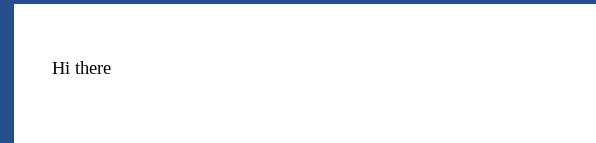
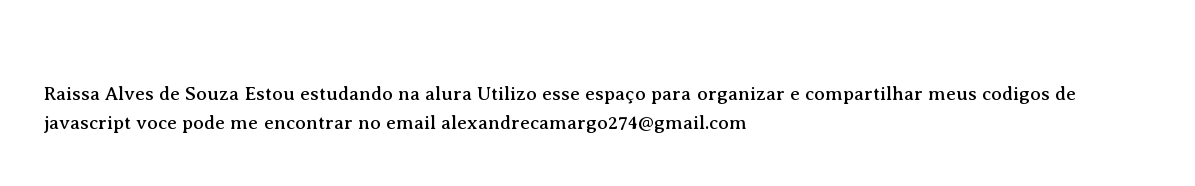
- Hi there
+ Raissa Alves de Souza Estou estudando na alura Utilizo esse espaço para organizar e compartilhar meus codigos de javascript voce pode me encontrar no email alexandrecamargo274@gmail.com

